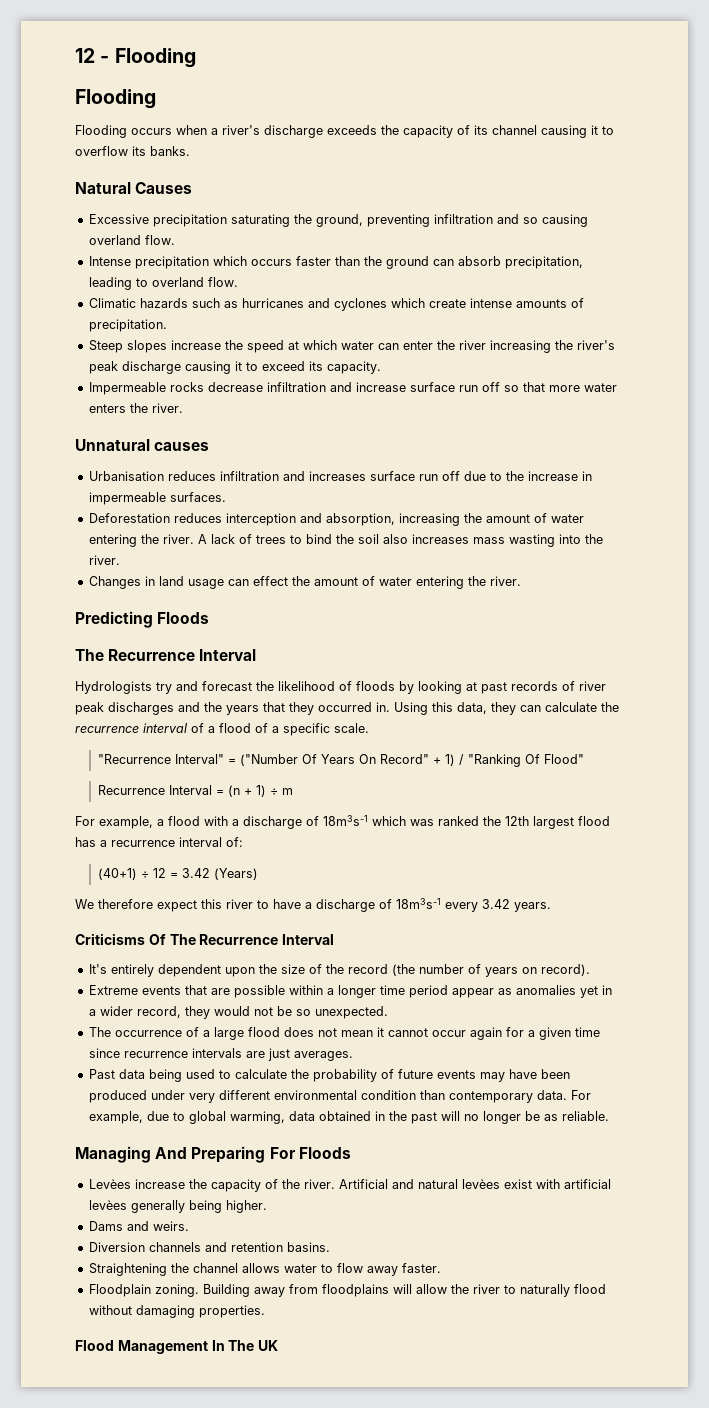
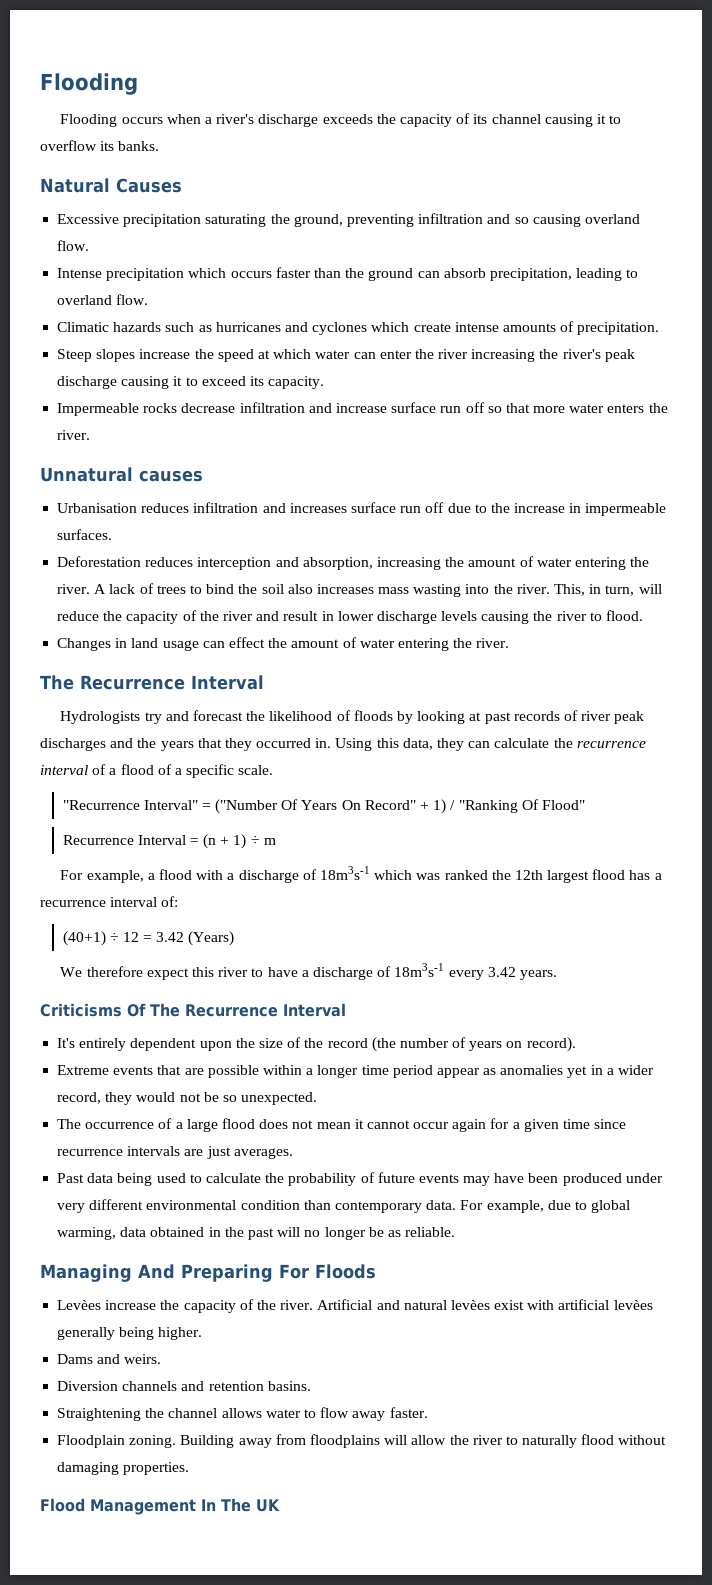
- 12 - Flooding
+ This, in turn, will reduce the capacity of the river and result in lower discharge levels causing the river to flood.
- Predicting Floods

